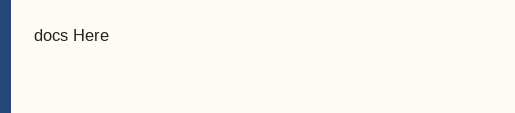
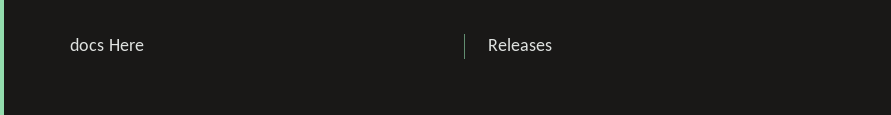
+ Releases

